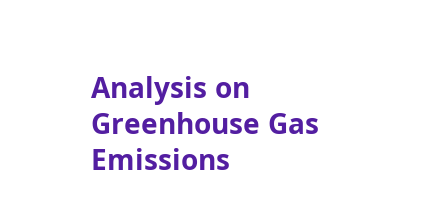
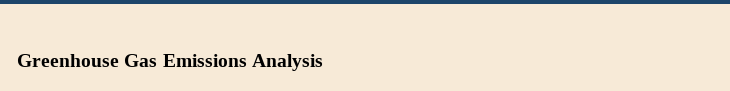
- Analysis on Greenhouse Gas Emissions
+ Greenhouse Gas Emissions Analysis

